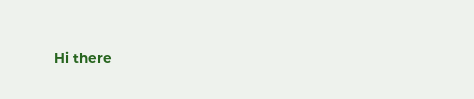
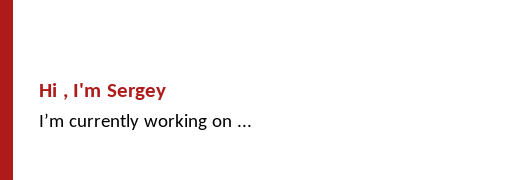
- Hi there
+ Hi , I'm Sergey
+ I’m currently working on ...

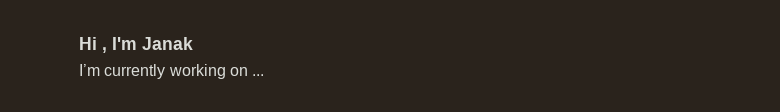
- Hi , I'm Sergey
+ Hi , I'm Janak

